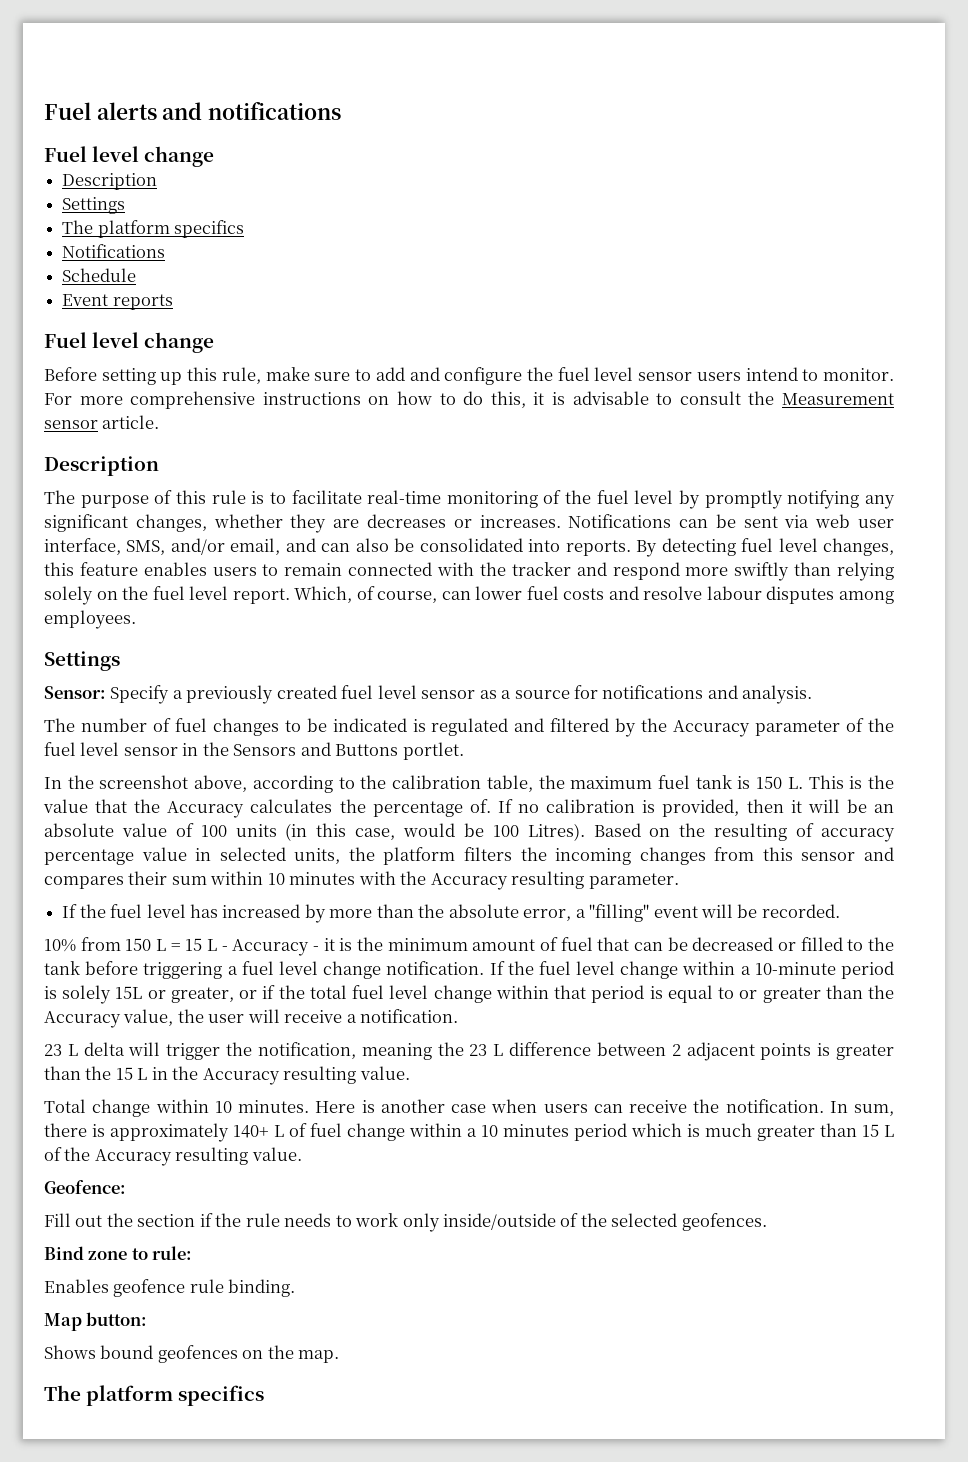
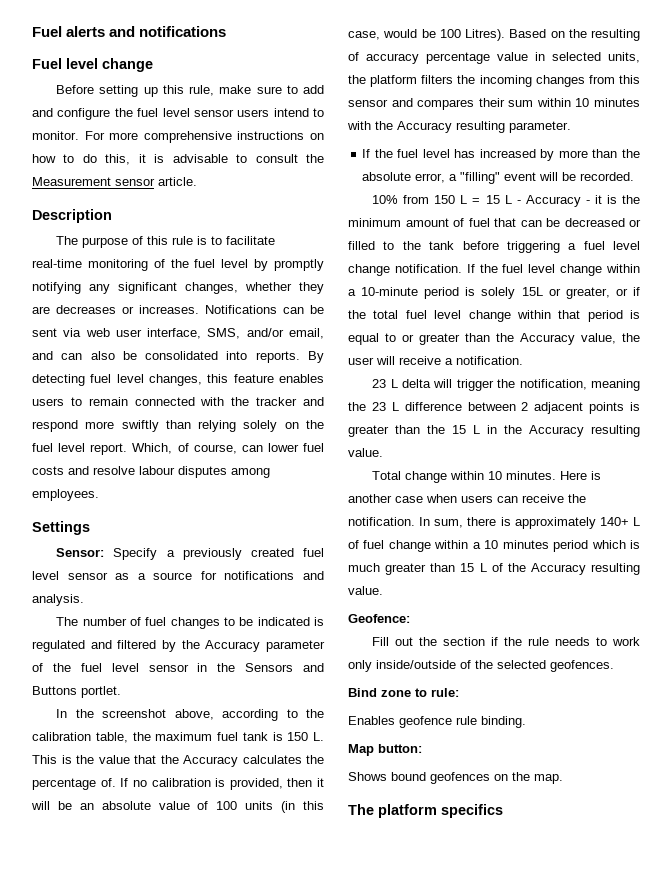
  Fuel alerts and notifications
- Fuel level change
- Description
- Settings
- The platform specifics
- Notifications
- Schedule
- Event reports

